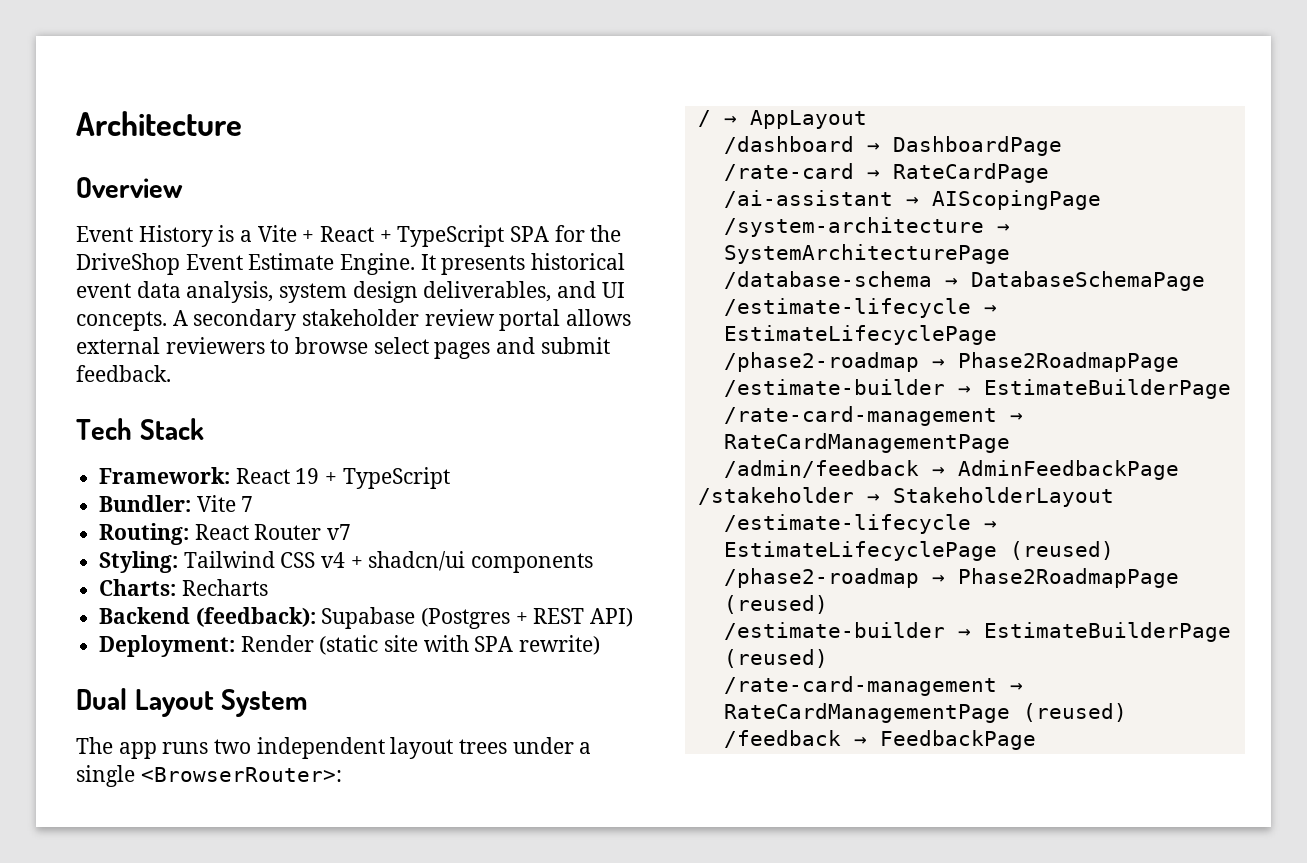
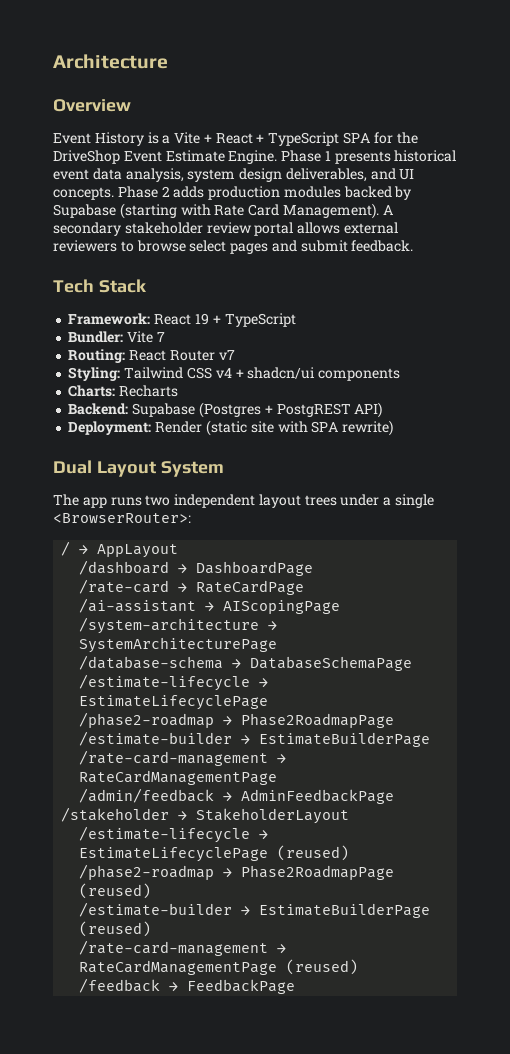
- It presents historical event data analysis, system design deliverables, and UI concepts.
+ Phase 1 presents historical event data analysis, system design deliverables, and UI concepts.
+ Phase 2 adds production modules backed by Supabase (starting with Rate Card Management).
- Backend (feedback): Supabase (Postgres + REST API)
+ Backend: Supabase (Postgres + PostgREST API)

